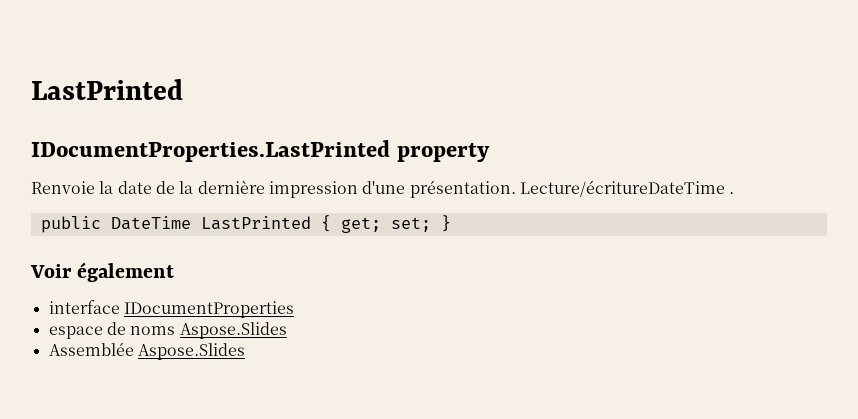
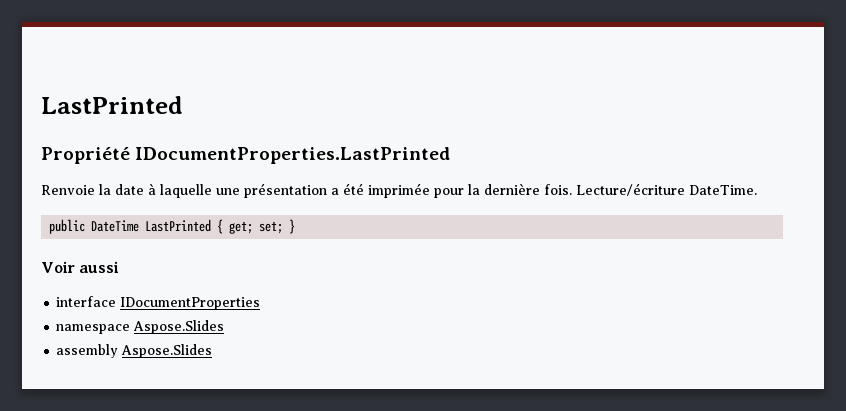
- IDocumentProperties.LastPrinted property
+ Propriété IDocumentProperties.LastPrinted
- Renvoie la date de la dernière impression d'une présentation. Lecture/écritureDateTime .
+ Renvoie la date à laquelle une présentation a été imprimée pour la dernière fois. Lecture/écriture DateTime.
- Voir également
+ Voir aussi
- espace de noms Aspose.Slides
+ namespace Aspose.Slides
- Assemblée Aspose.Slides
+ assembly Aspose.Slides

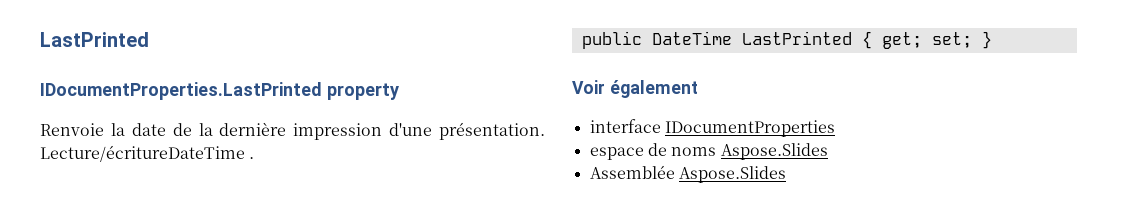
- Propriété IDocumentProperties.LastPrinted
+ IDocumentProperties.LastPrinted property
- Renvoie la date à laquelle une présentation a été imprimée pour la dernière fois. Lecture/écriture DateTime.
+ Renvoie la date de la dernière impression d'une présentation. Lecture/écritureDateTime .
- Voir aussi
+ Voir également
- namespace Aspose.Slides
+ espace de noms Aspose.Slides
- assembly Aspose.Slides
+ Assemblée Aspose.Slides

